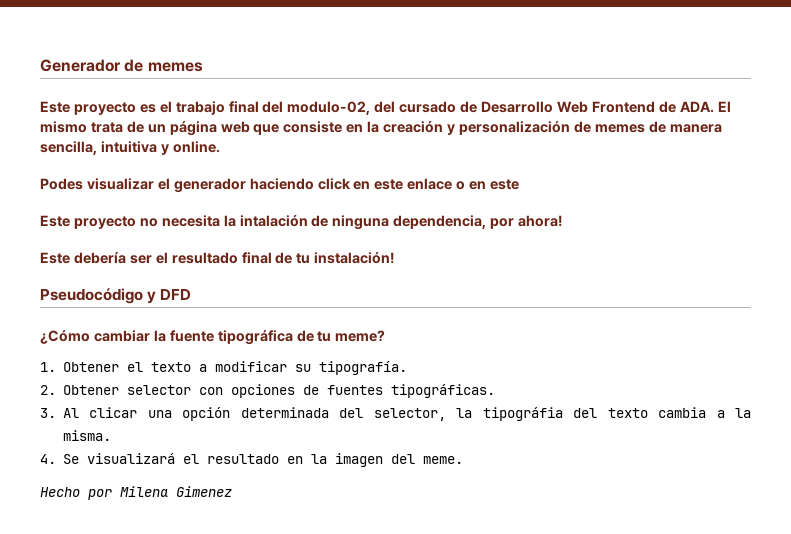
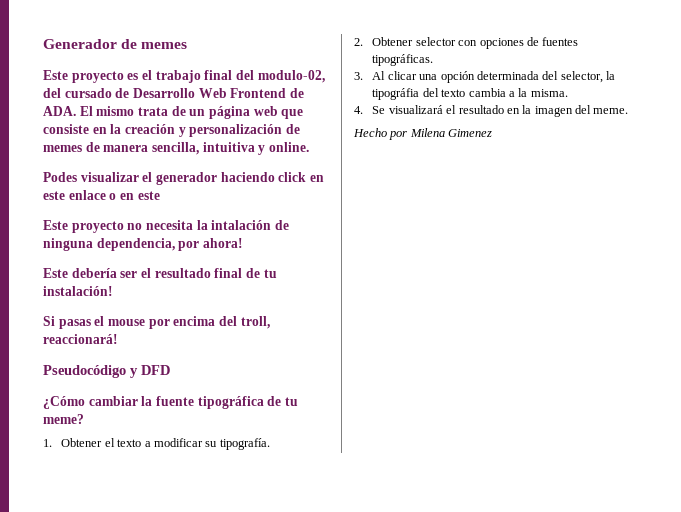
+ Si pasas el mouse por encima del troll, reaccionará!

